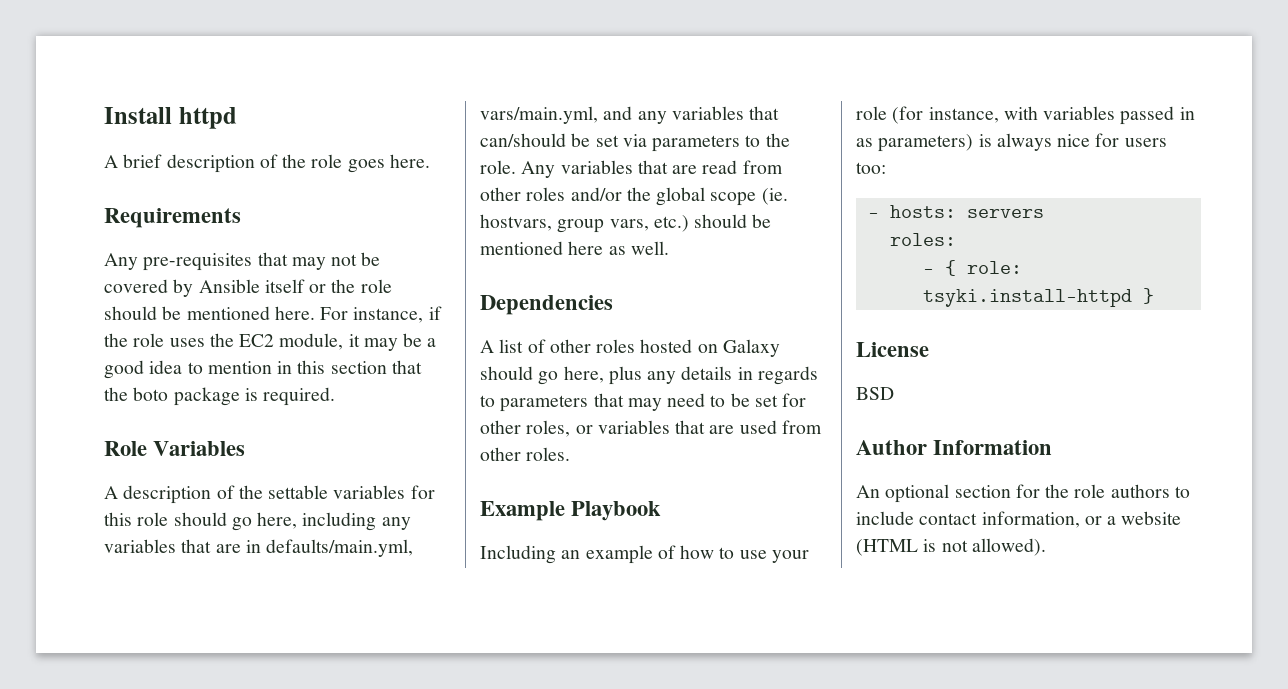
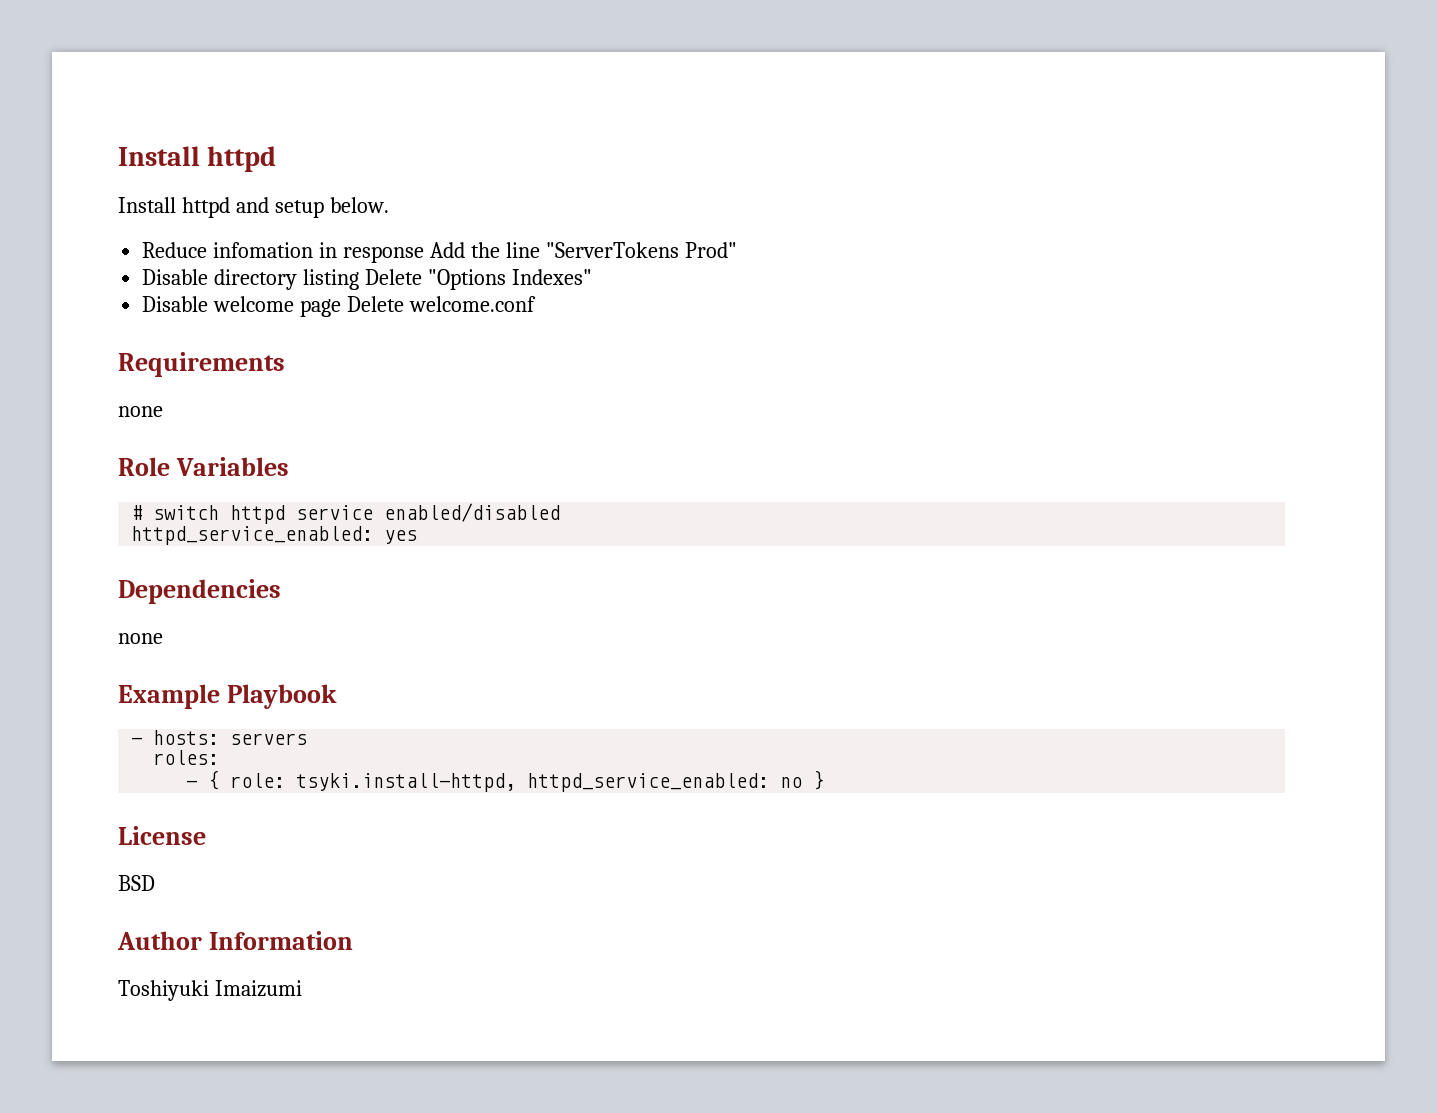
- A brief description of the role goes here.
+ Install httpd and setup below.
+ Reduce infomation in response Add the line "ServerTokens Prod"
+ Disable directory listing Delete "Options Indexes"
+ Disable welcome page Delete welcome.conf
  Requirements
- Any pre-requisites that may not be covered by Ansible itself or the role should be mentioned here. For instance, if the role uses the EC2 module, it may be a good idea to mention in this section that the boto package is required.
+ none
  Role Variables
- A description of the settable variables for this role should go here, including any variables that are in defaults/main.yml, vars/main.yml, and any variables that can/should be set via parameters to the role. Any variables that are read from other roles and/or the global scope (ie. hostvars, group vars, etc.) should be mentioned here as well.
+ # switch httpd service enabled/disabled
+ httpd_service_enabled: yes
  Dependencies
- A list of other roles hosted on Galaxy should go here, plus any details in regards to parameters that may need to be set for other roles, or variables that are used from other roles.
+ none
  Example Playbook
- Including an example of how to use your role (for instance, with variables passed in as parameters) is always nice for users too:
- - { role: tsyki.install-httpd }
+ - { role: tsyki.install-httpd, httpd_service_enabled: no }
- An optional section for the role authors to include contact information, or a website (HTML is not allowed).
+ Toshiyuki Imaizumi

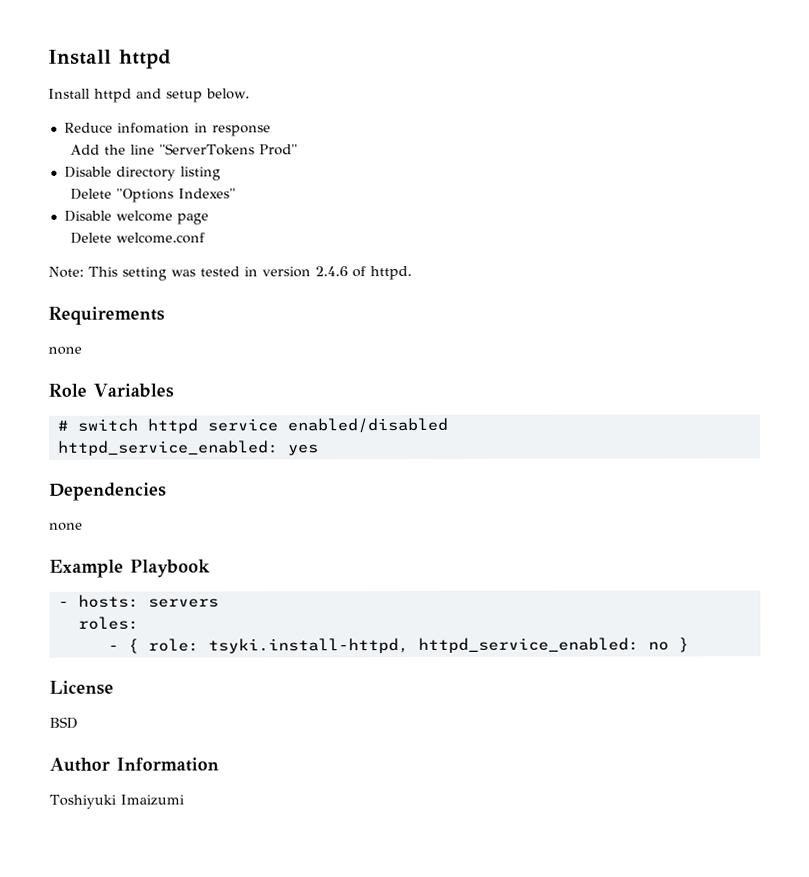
- Reduce infomation in response Add the line "ServerTokens Prod"
+ Reduce infomation in response
+ Add the line "ServerTokens Prod"
- Disable directory listing Delete "Options Indexes"
+ Disable directory listing
+ Delete "Options Indexes"
- Disable welcome page Delete welcome.conf
+ Disable welcome page
+ Delete welcome.conf
+ Note: This setting was tested in version 2.4.6 of httpd.

